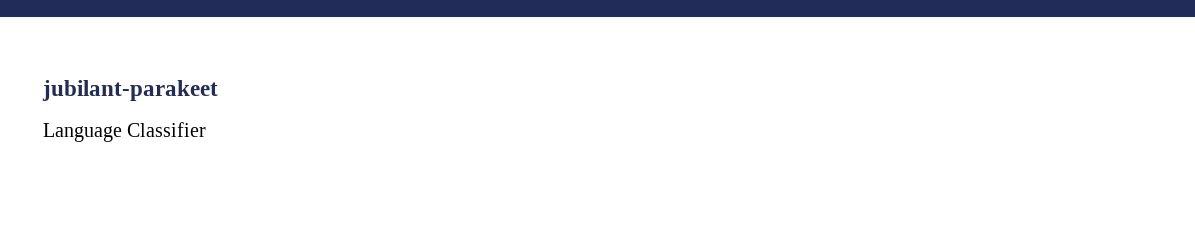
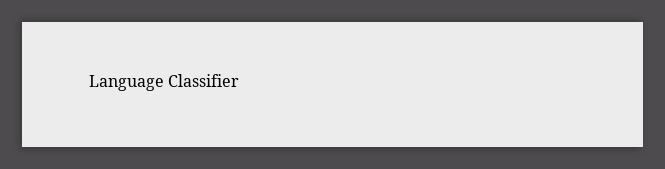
- jubilant-parakeet

